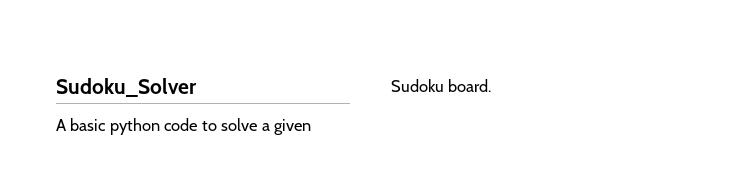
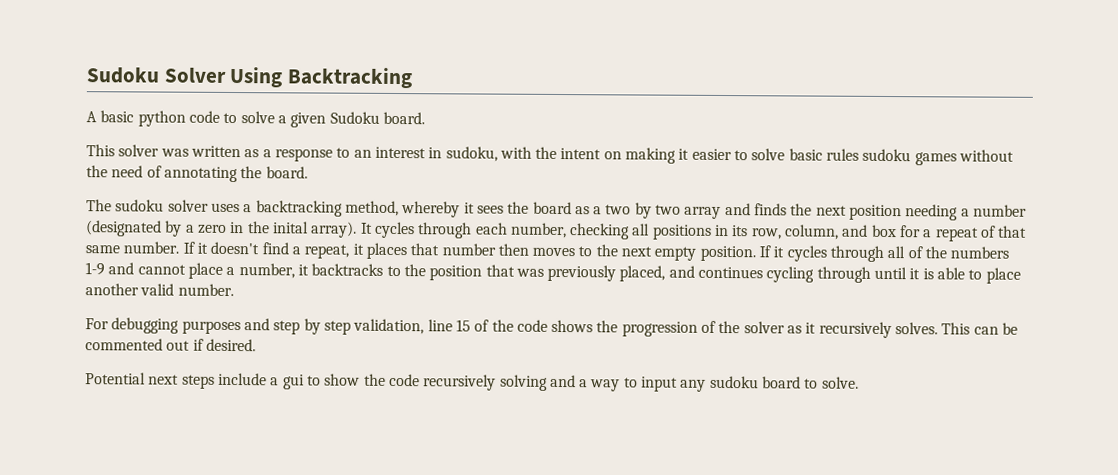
- Sudoku_Solver
+ Sudoku Solver Using Backtracking
+ This solver was written as a response to an interest in sudoku, with the intent on making it easier to solve basic rules sudoku games without the need of annotating the board.
+ The sudoku solver uses a backtracking method, whereby it sees the board as a two by two array and finds the next position needing a number (designated by a zero in the inital array). It cycles through each number, checking all positions in its row, column, and box for a repeat of that same number. If it doesn't find a repeat, it places that number then moves to the next empty position. If it cycles through all of the numbers 1-9 and cannot place a number, it backtracks to the position that was previously placed, and continues cycling through until it is able to place another valid number.
+ For debugging purposes and step by step validation, line 15 of the code shows the progression of the solver as it recursively solves. This can be commented out if desired.
+ Potential next steps include a gui to show the code recursively solving and a way to input any sudoku board to solve.

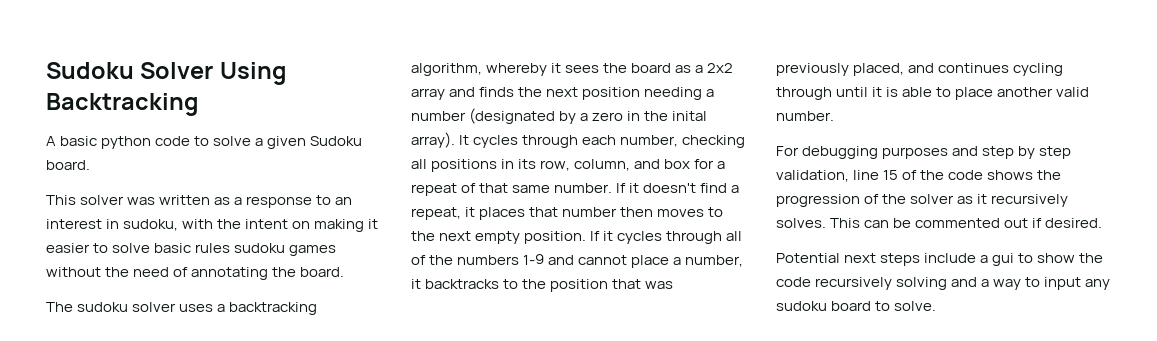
- The sudoku solver uses a backtracking method, whereby it sees the board as a two by two array and finds the next position needing a number (designated by a zero in the inital array).
+ The sudoku solver uses a backtracking algorithm, whereby it sees the board as a 2x2 array and finds the next position needing a number (designated by a zero in the inital array).

